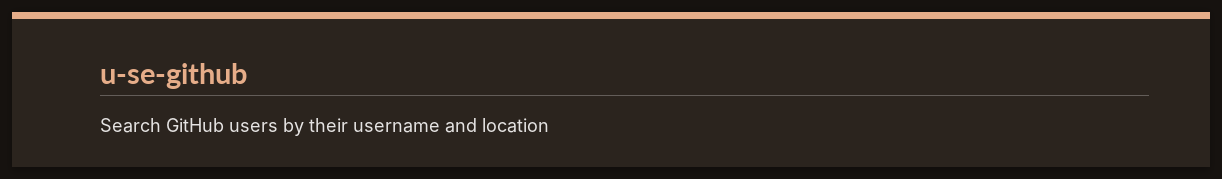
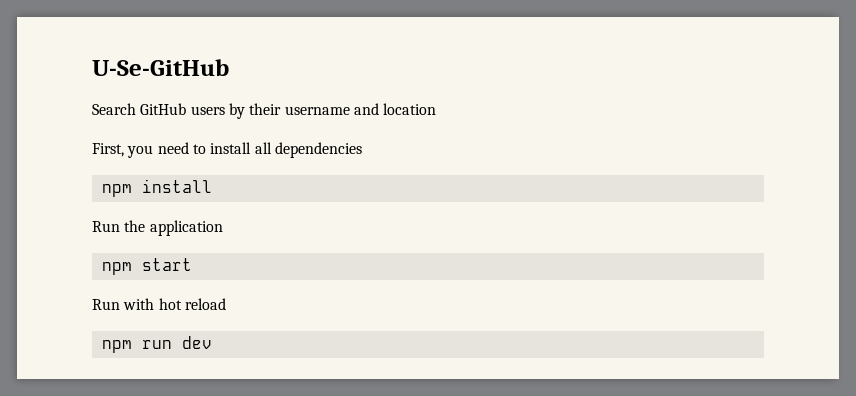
- u-se-github
+ U-Se-GitHub
+ First, you need to install all dependencies
+ npm install
+ Run the application
+ npm start
+ Run with hot reload
+ npm run dev

